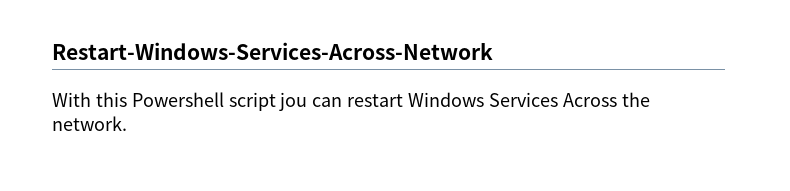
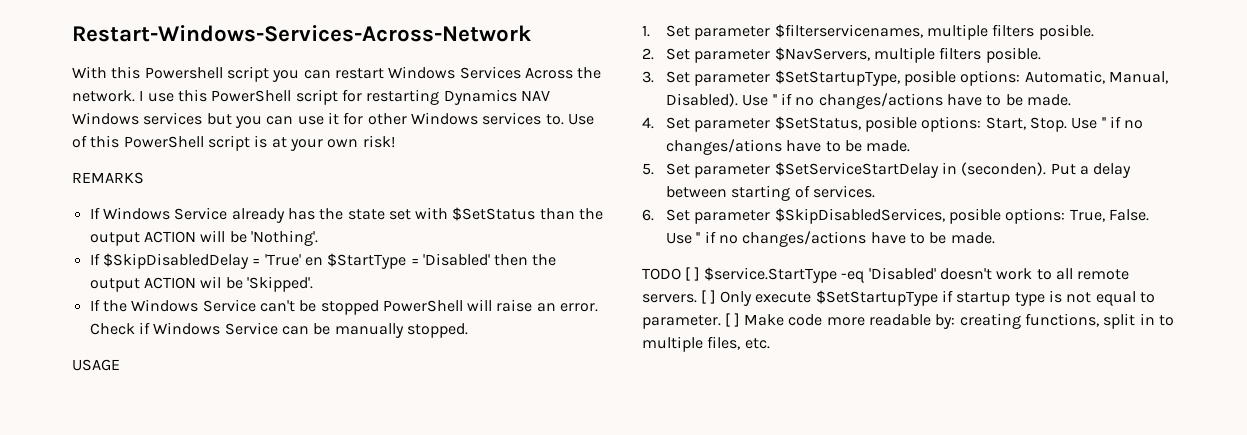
- With this Powershell script jou can restart Windows Services Across the network.
+ With this Powershell script you can restart Windows Services Across the network.
+ I use this PowerShell script for restarting Dynamics NAV Windows services but you can use it for other Windows services to. Use of this PowerShell script is at your own risk!
+ REMARKS
+ If Windows Service already has the state set with $SetStatus than the output ACTION will be 'Nothing'.
+ If $SkipDisabledDelay = 'True' en $StartType = 'Disabled' then the output ACTION wil be 'Skipped'.
+ If the Windows Service can't be stopped PowerShell will raise an error. Check if Windows Service can be manually stopped.
+ USAGE
+ 1. Set parameter $filterservicenames, multiple filters posible.
+ 2. Set parameter $NavServers, multiple filters posible.
+ 3. Set parameter $SetStartupType, posible options: Automatic, Manual, Disabled). Use '' if no changes/actions have to be made.
+ 4. Set parameter $SetStatus, posible options: Start, Stop. Use '' if no changes/ations have to be made.
+ 5. Set parameter $SetServiceStartDelay in (seconden). Put a delay between starting of services.
+ 6. Set parameter $SkipDisabledServices, posible options: True, False. Use '' if no changes/actions have to be made.
+ TODO [ ] $service.StartType -eq 'Disabled' doesn't work to all remote servers. [ ] Only execute $SetStartupType if startup type is not equal to parameter. [ ] Make code more readable by: creating functions, split in to multiple files, etc.

